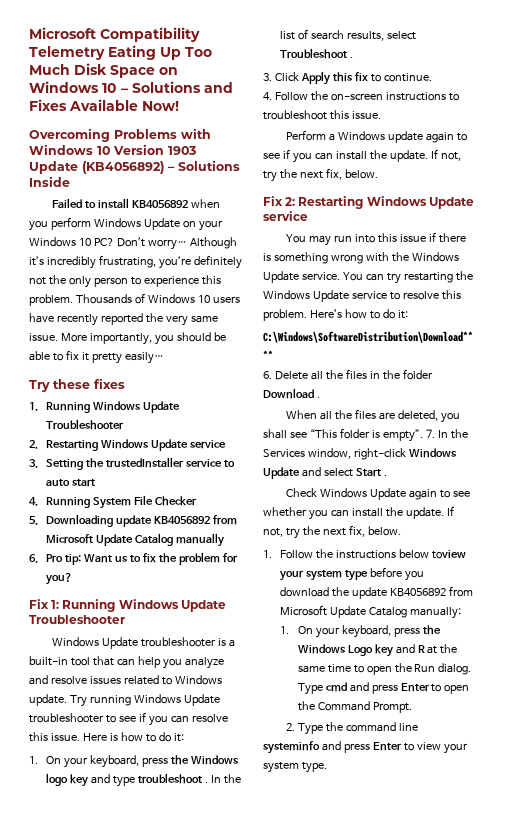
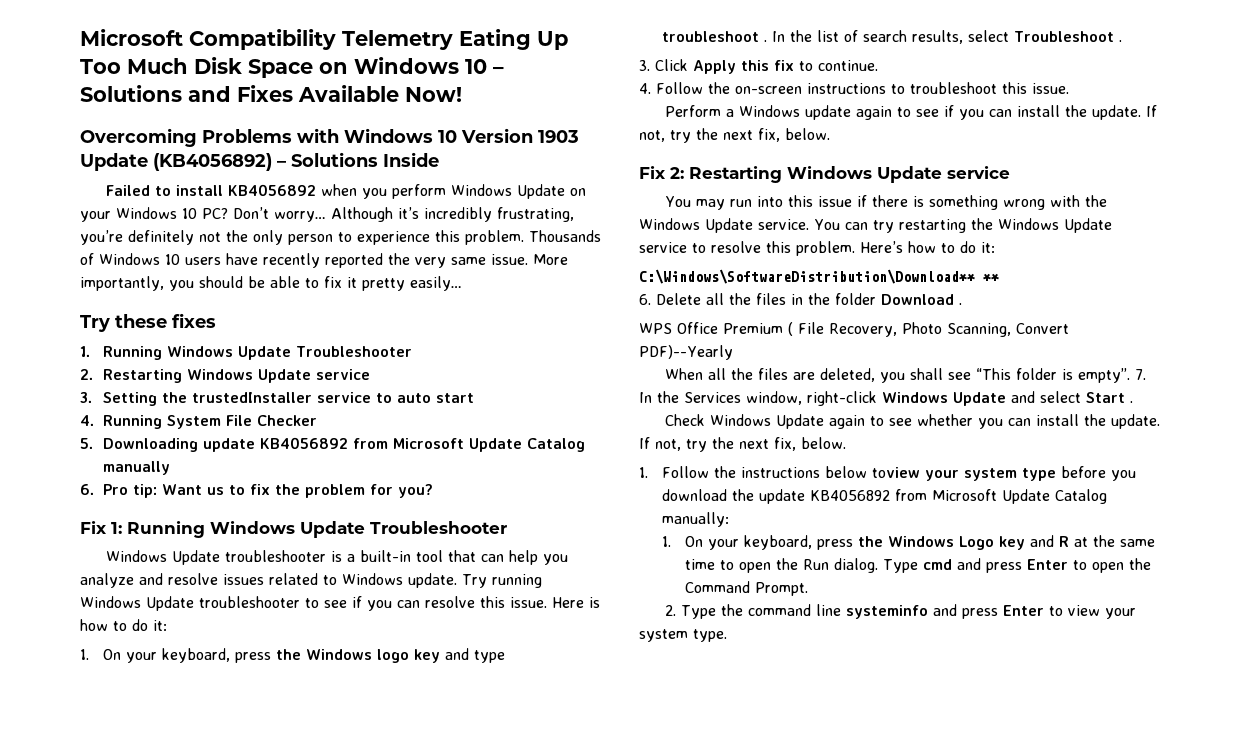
+ WPS Office Premium ( File Recovery, Photo Scanning, Convert PDF)--Yearly

